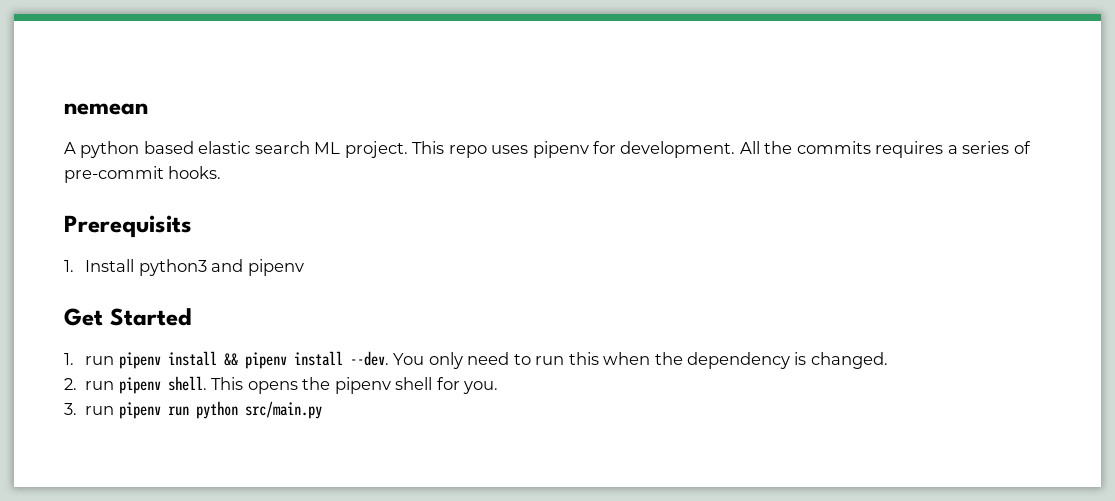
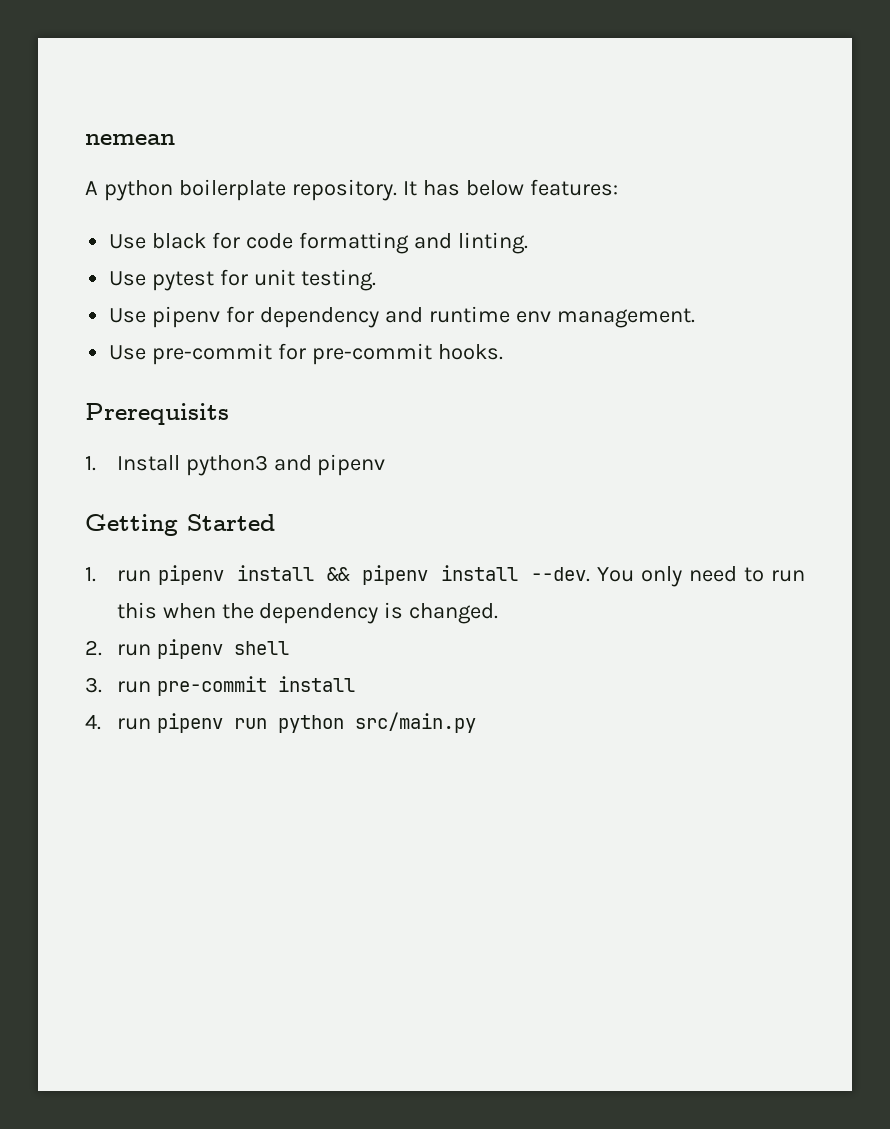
- A python based elastic search ML project. This repo uses pipenv for development. All the commits requires a series of pre-commit hooks.
+ A python boilerplate repository. It has below features:
+ Use black for code formatting and linting.
+ Use pytest for unit testing.
+ Use pipenv for dependency and runtime env management.
+ Use pre-commit for pre-commit hooks.
- Get Started
+ Getting Started
- 2. run pipenv shell. This opens the pipenv shell for you.
- 3. run pipenv run python src/main.py
+ 2. run pipenv shell
+ 3. run pre-commit install
+ 4. run pipenv run python src/main.py

